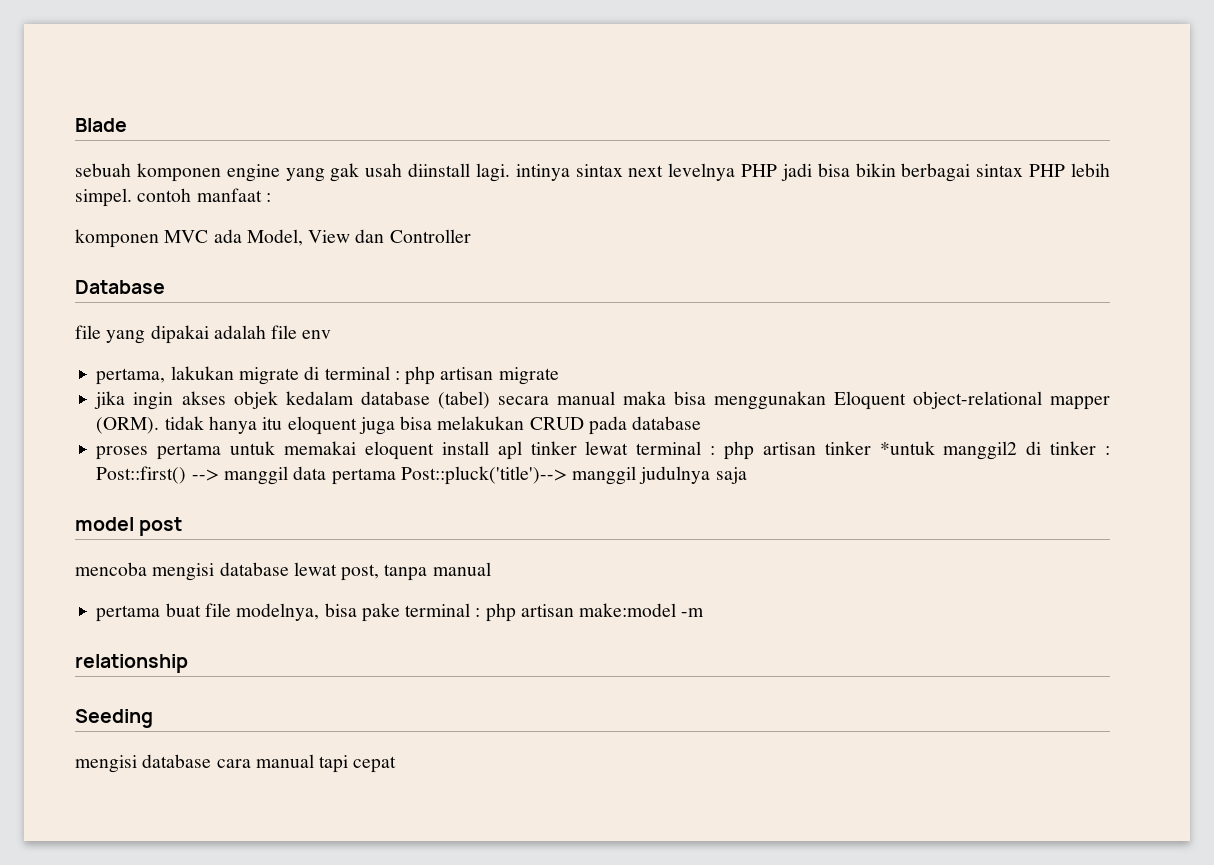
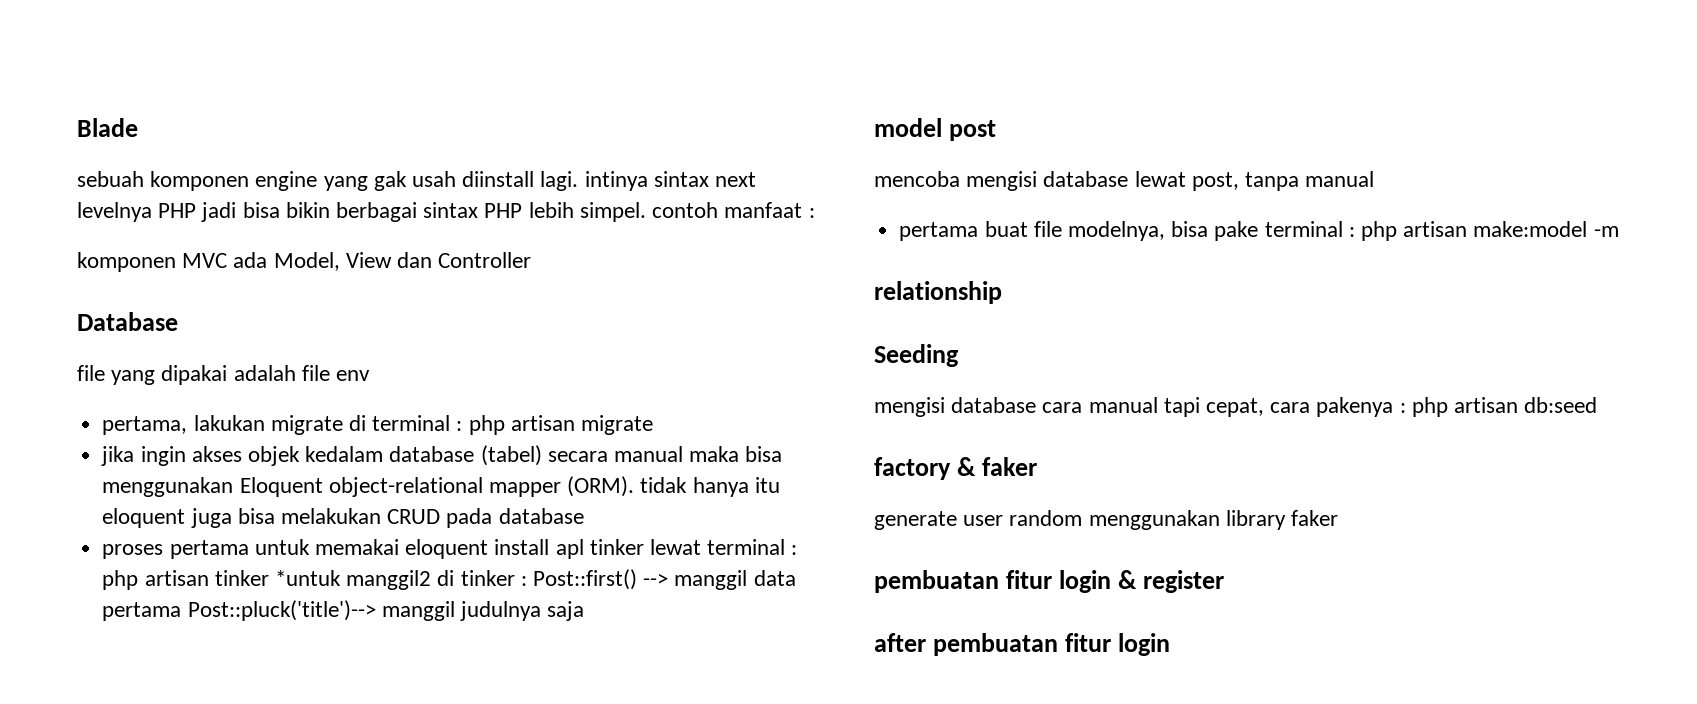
- mengisi database cara manual tapi cepat
+ mengisi database cara manual tapi cepat, cara pakenya : php artisan db:seed
+ factory & faker
+ generate user random menggunakan library faker
+ pembuatan fitur login & register
+ after pembuatan fitur login

